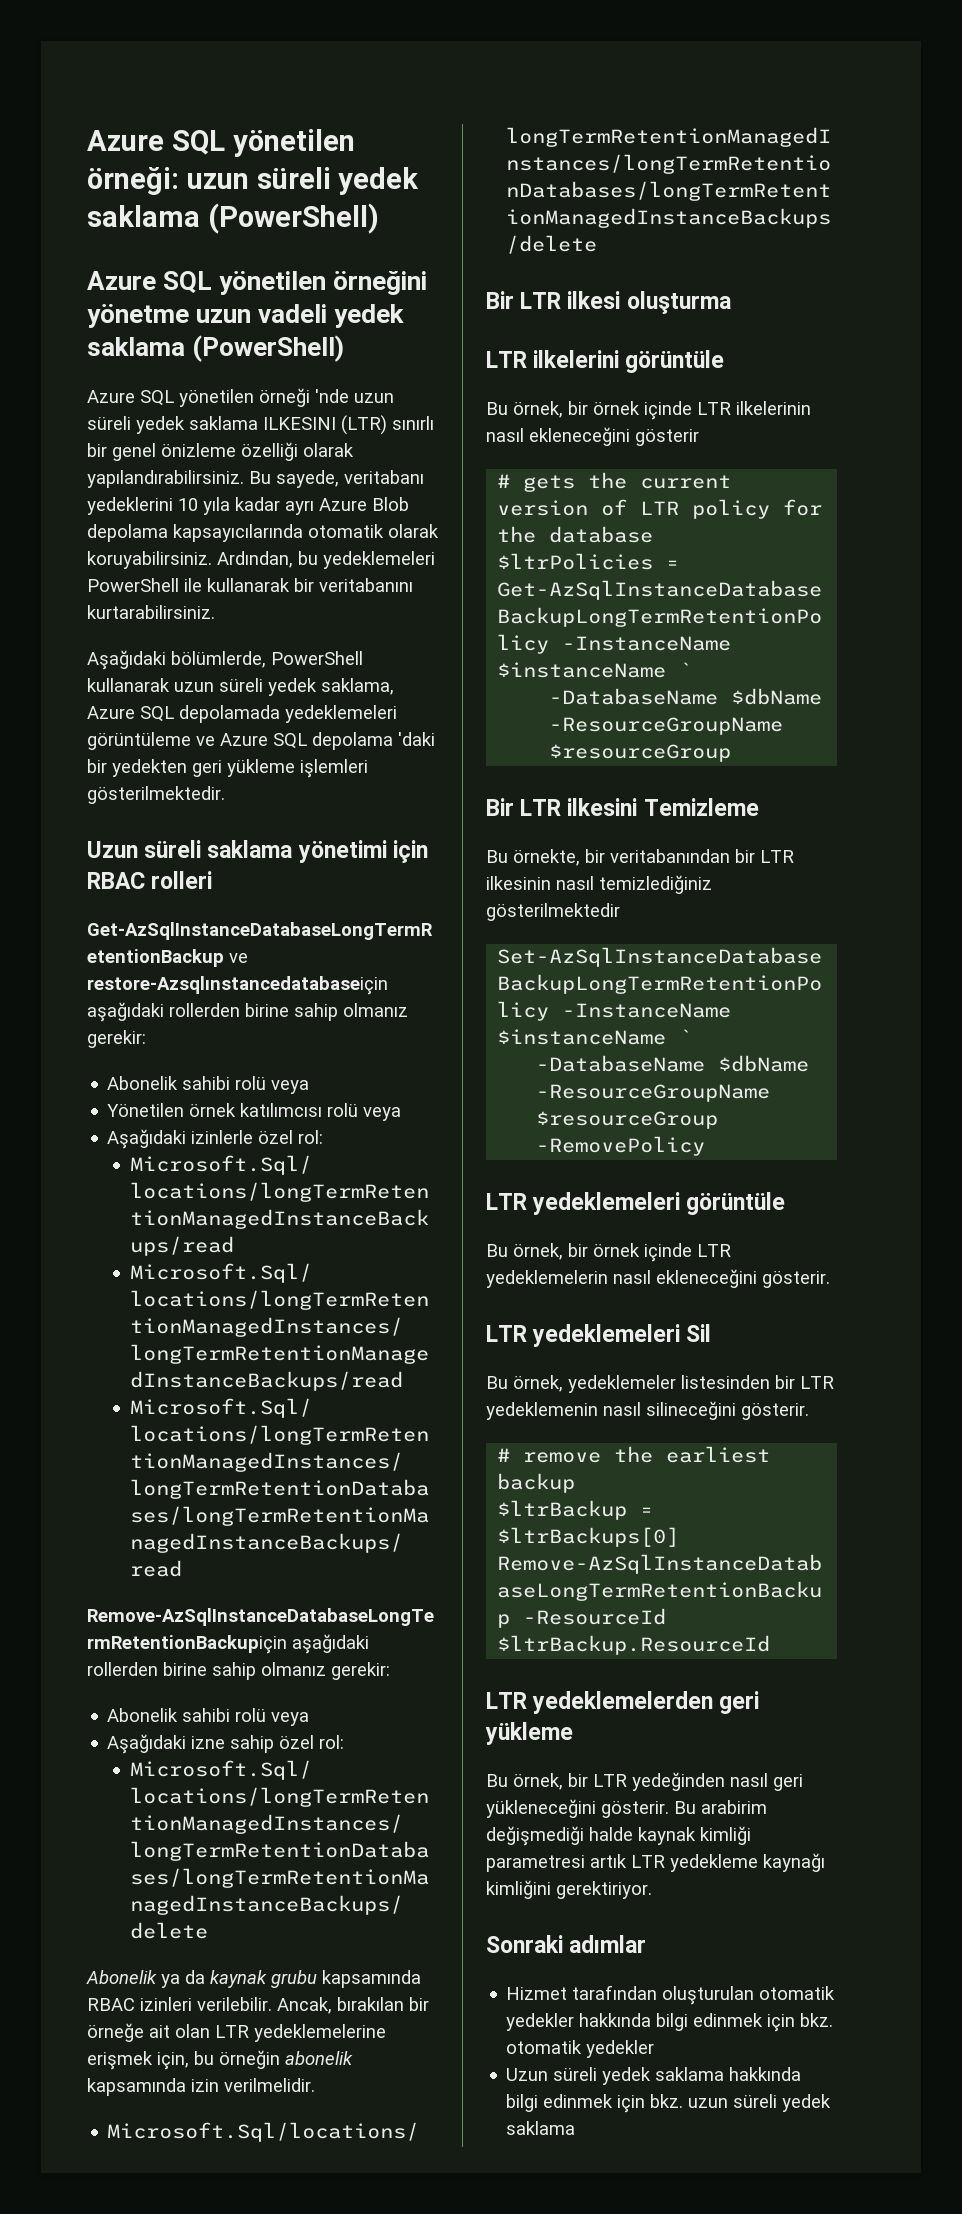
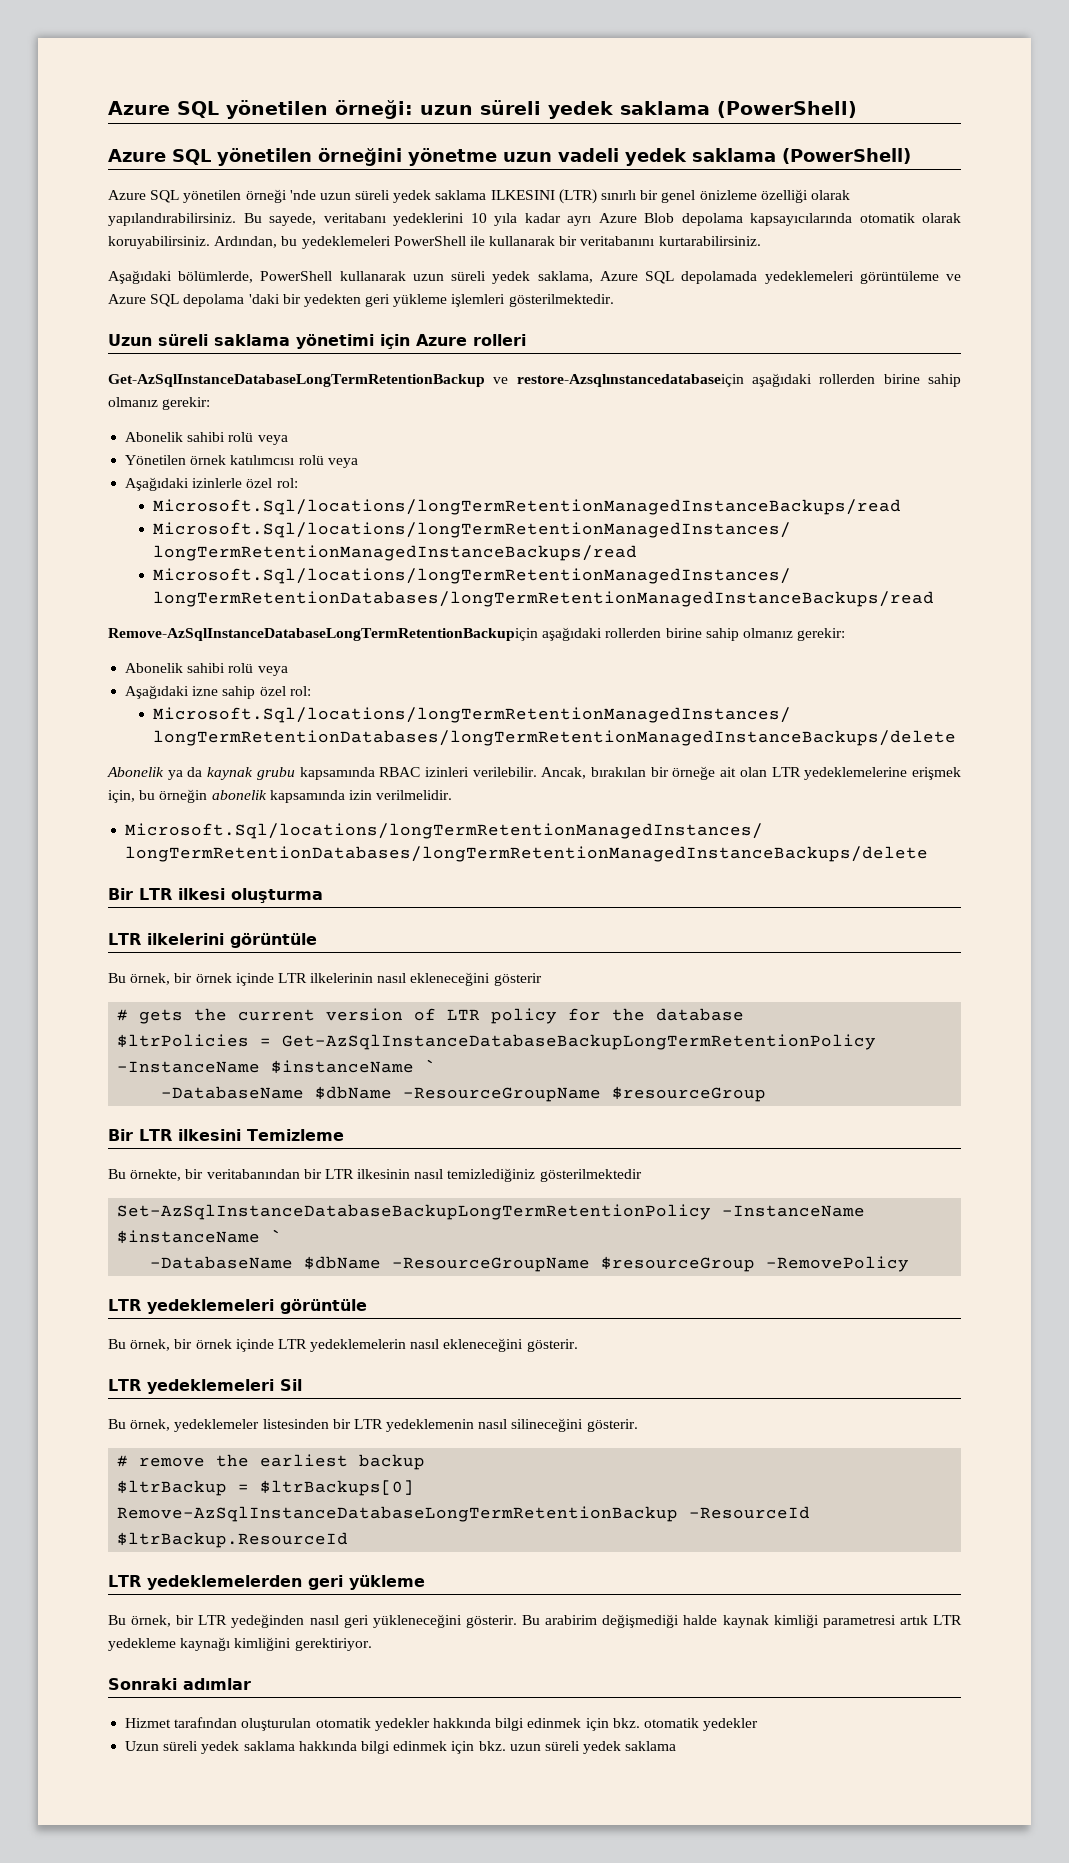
- Uzun süreli saklama yönetimi için RBAC rolleri
+ Uzun süreli saklama yönetimi için Azure rolleri

